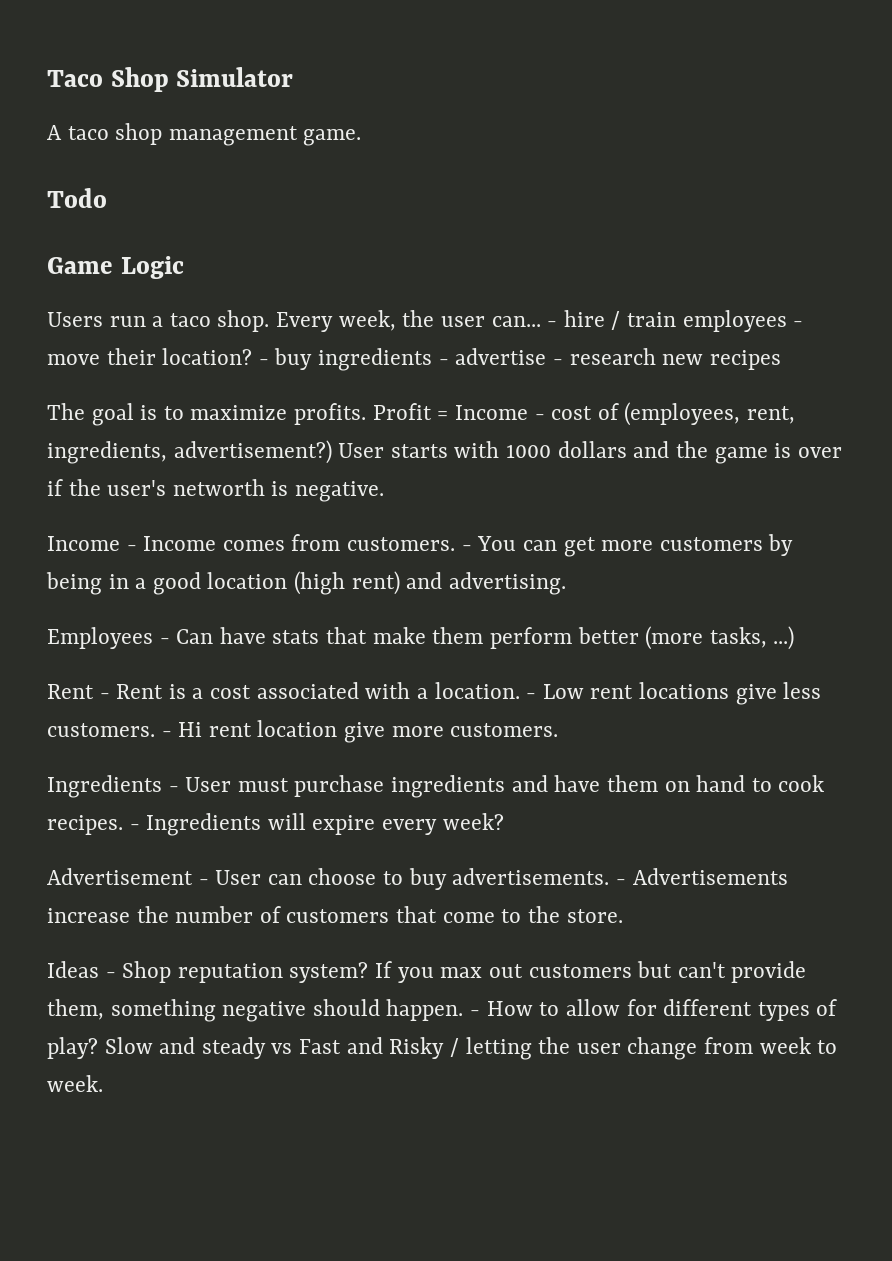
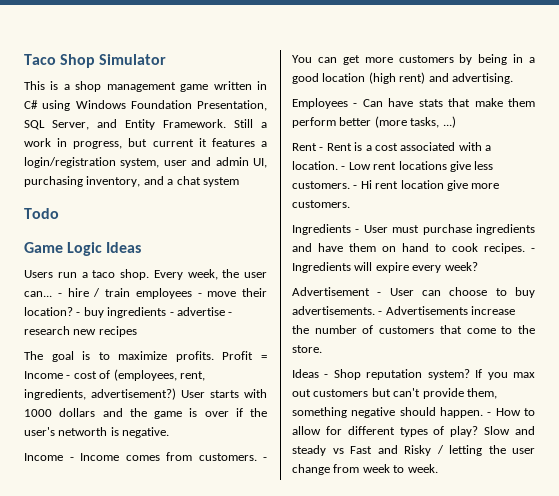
- A taco shop management game.
+ This is a shop management game written in C# using Windows Foundation Presentation, SQL Server, and Entity Framework. Still a work in progress, but current it features a login/registration system, user and admin UI, purchasing inventory, and a chat system
- Game Logic
+ Game Logic Ideas

